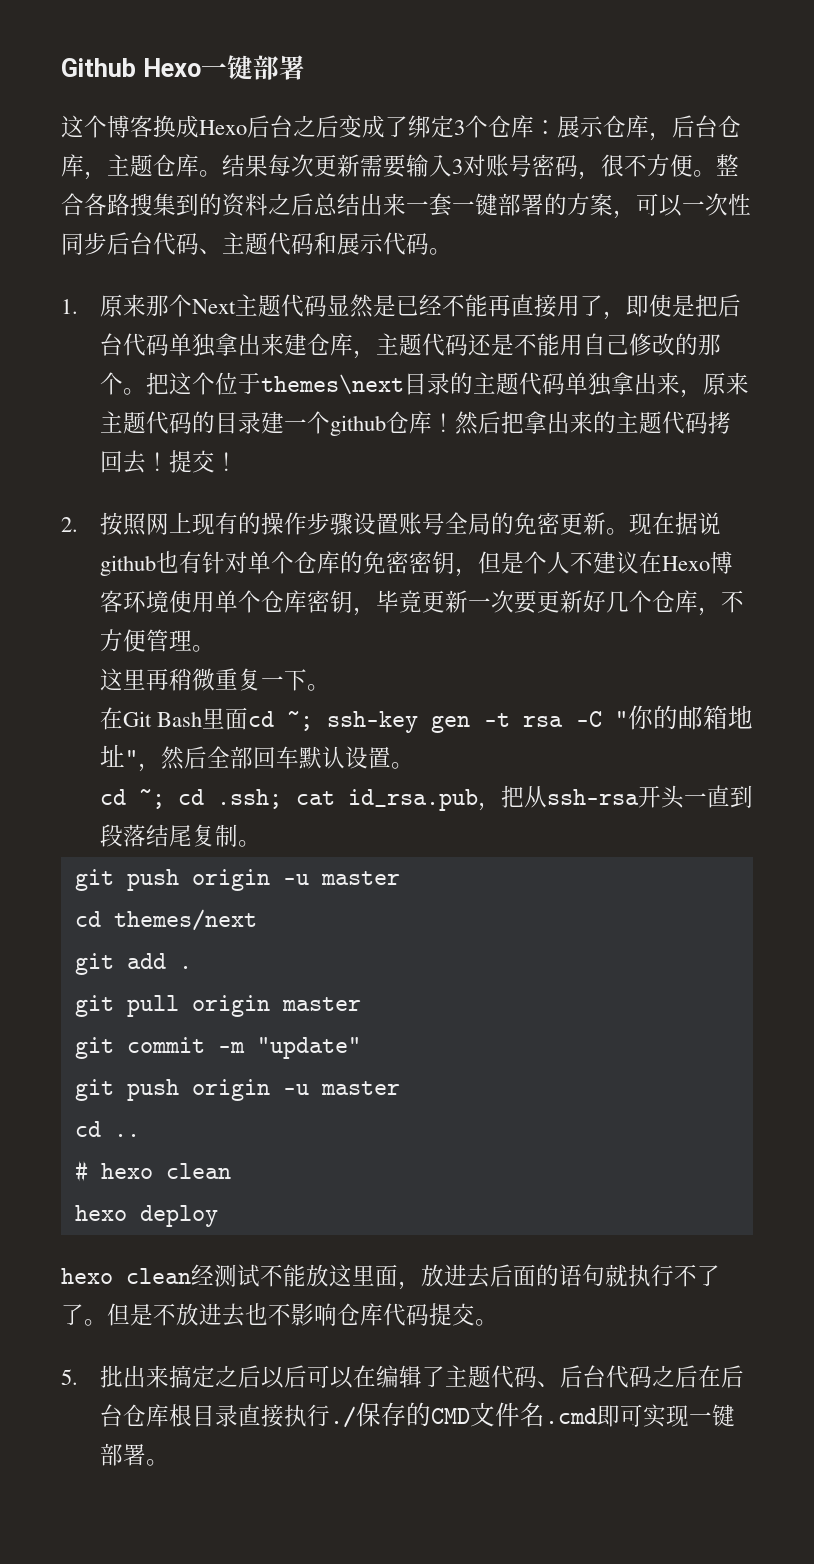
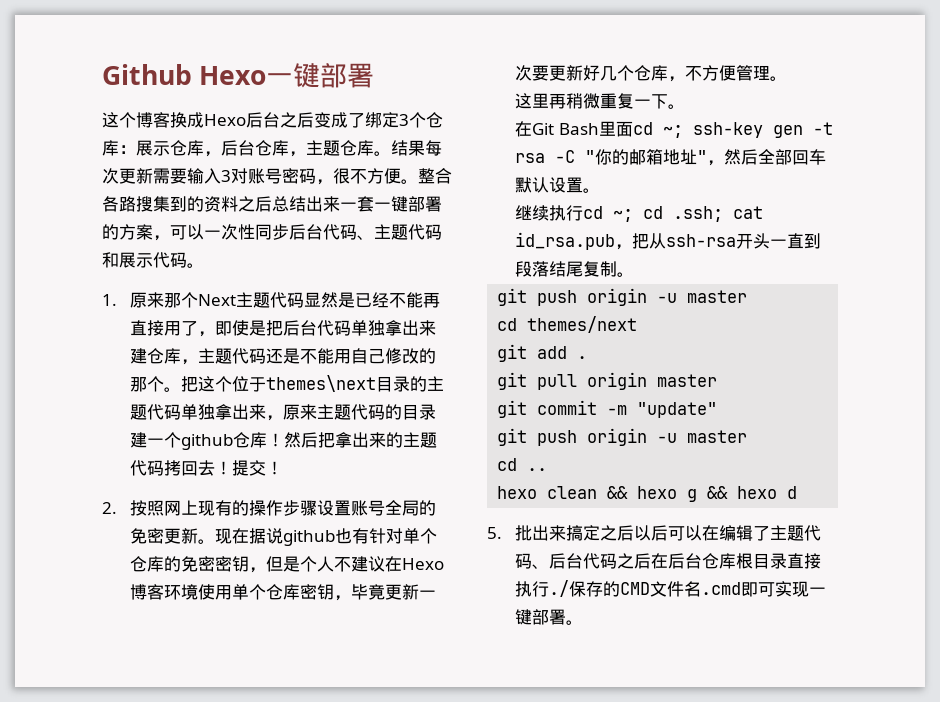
- cd ~; cd .ssh; cat id_rsa.pub，把从ssh-rsa开头一直到段落结尾复制。
+ 继续执行cd ~; cd .ssh; cat id_rsa.pub，把从ssh-rsa开头一直到段落结尾复制。
- # hexo clean
- hexo deploy
- hexo clean经测试不能放这里面，放进去后面的语句就执行不了了。但是不放进去也不影响仓库代码提交。
+ hexo clean && hexo g && hexo d

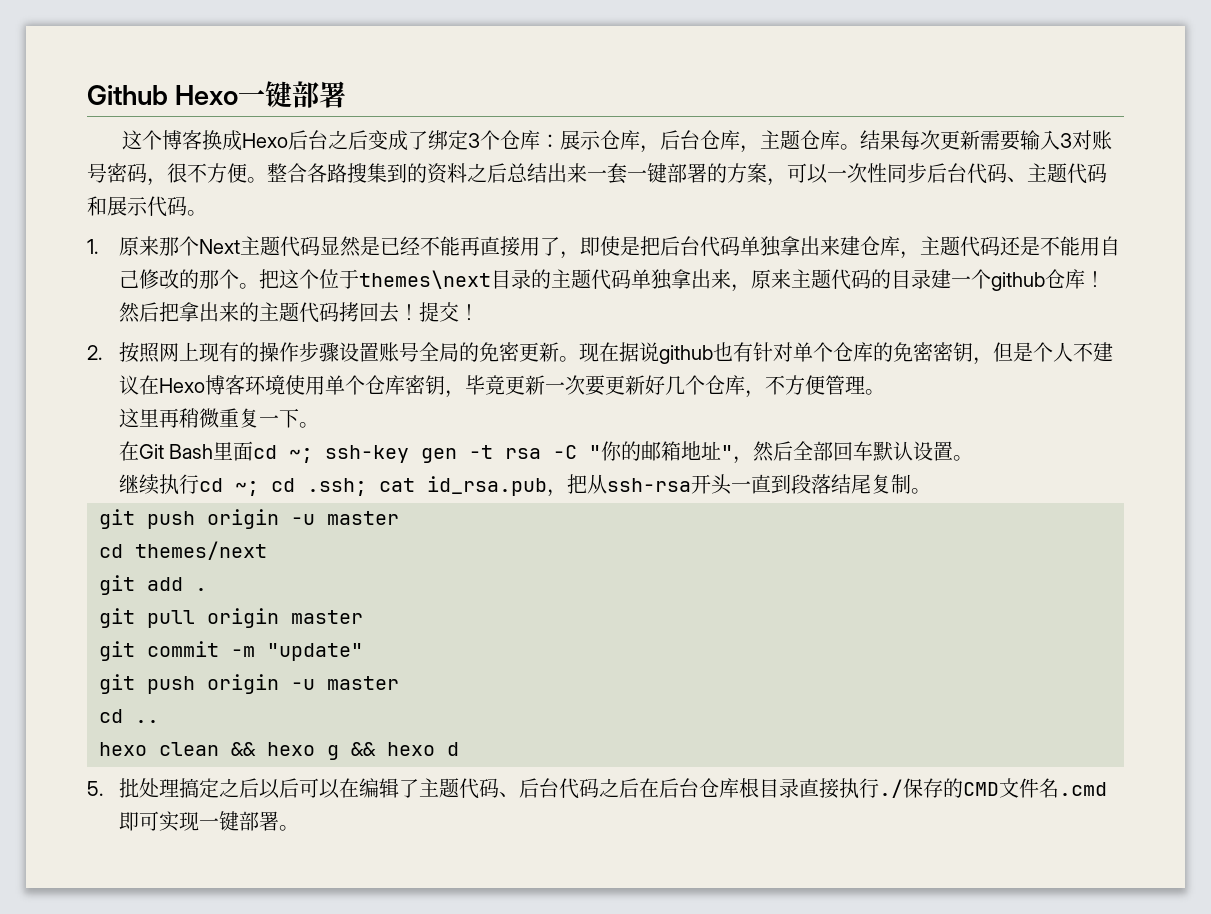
- 5.批出来搞定之后以后可以在编辑了主题代码、后台代码之后在后台仓库根目录直接执行./保存的CMD文件名.cmd即可实现一键部署。
+ 5.批处理搞定之后以后可以在编辑了主题代码、后台代码之后在后台仓库根目录直接执行./保存的CMD文件名.cmd即可实现一键部署。

